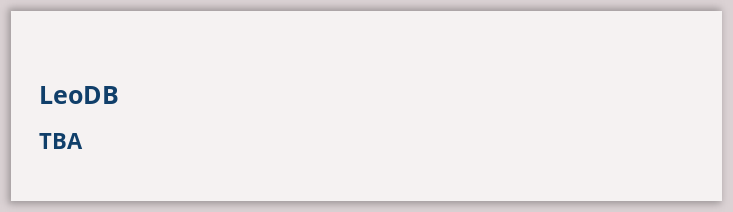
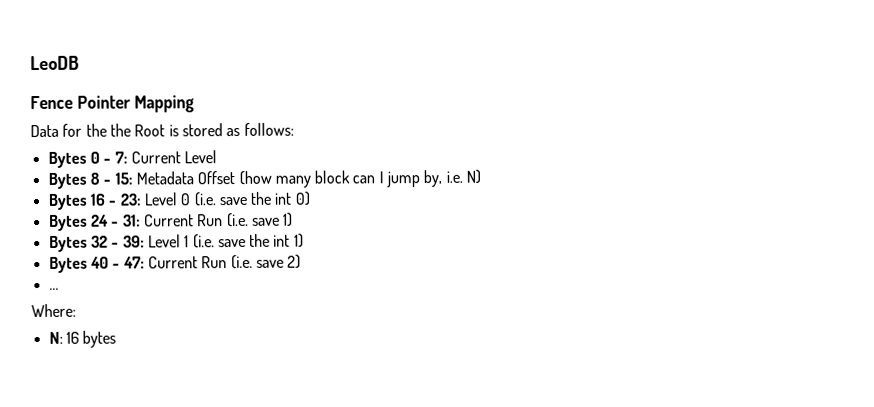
- TBA
+ Fence Pointer Mapping
+ Data for the the Root is stored as follows:
+ Bytes 0 - 7: Current Level
+ Bytes 8 - 15: Metadata Offset (how many block can I jump by, i.e. N)
+ Bytes 16 - 23: Level 0 (i.e. save the int 0)
+ Bytes 24 - 31: Current Run (i.e. save 1)
+ Bytes 32 - 39: Level 1 (i.e. save the int 1)
+ Bytes 40 - 47: Current Run (i.e. save 2)
+ ...
+ Where:
+ N: 16 bytes

